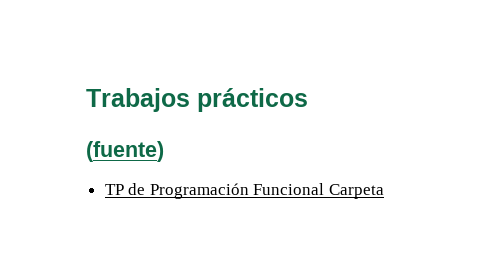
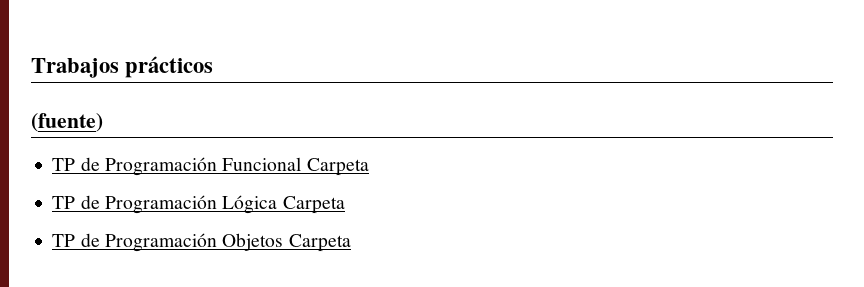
+ TP de Programación Lógica Carpeta
+ TP de Programación Objetos Carpeta

